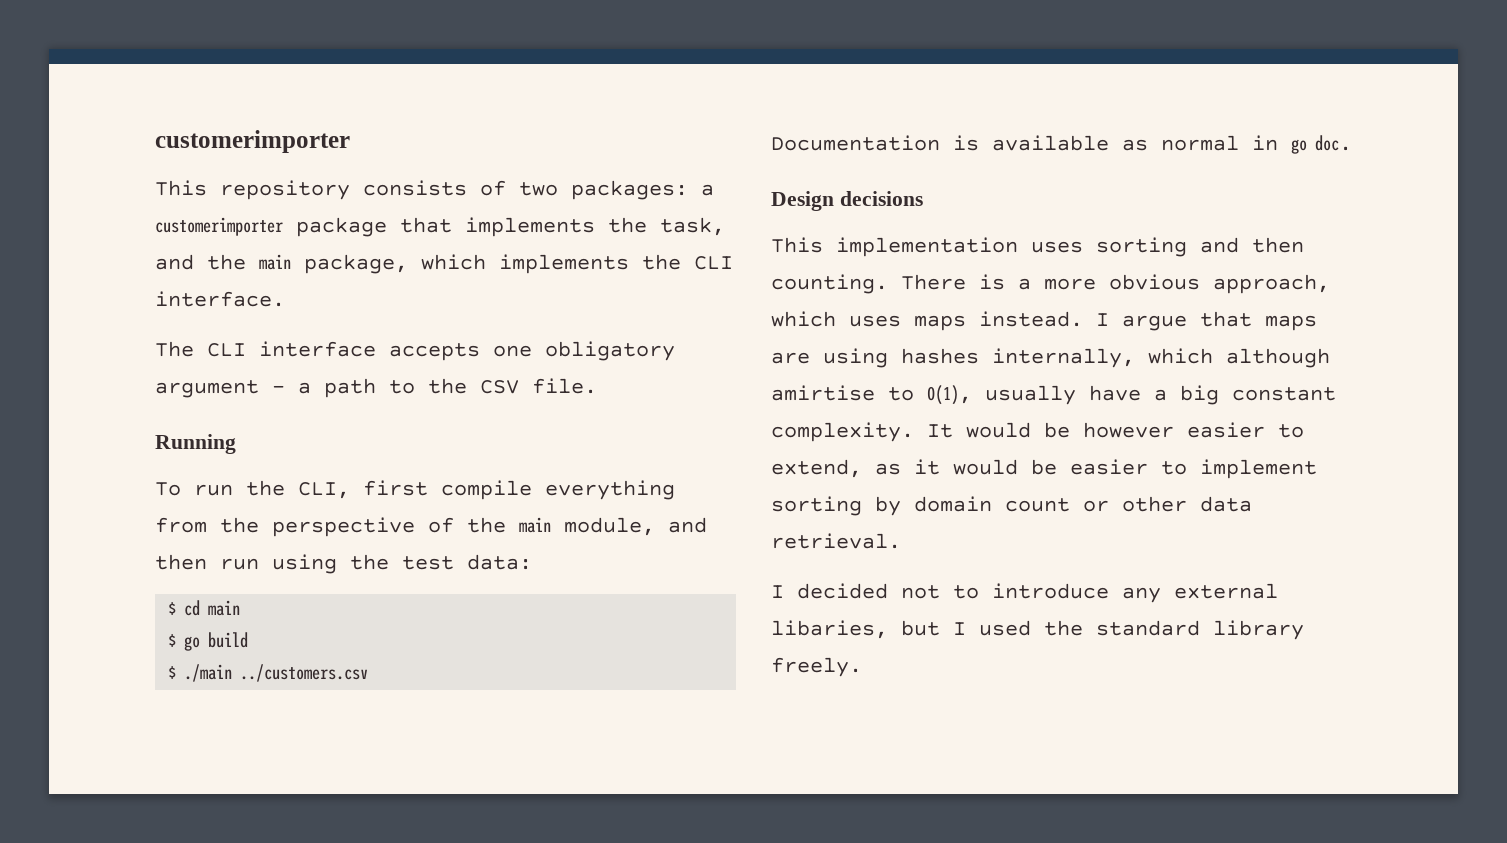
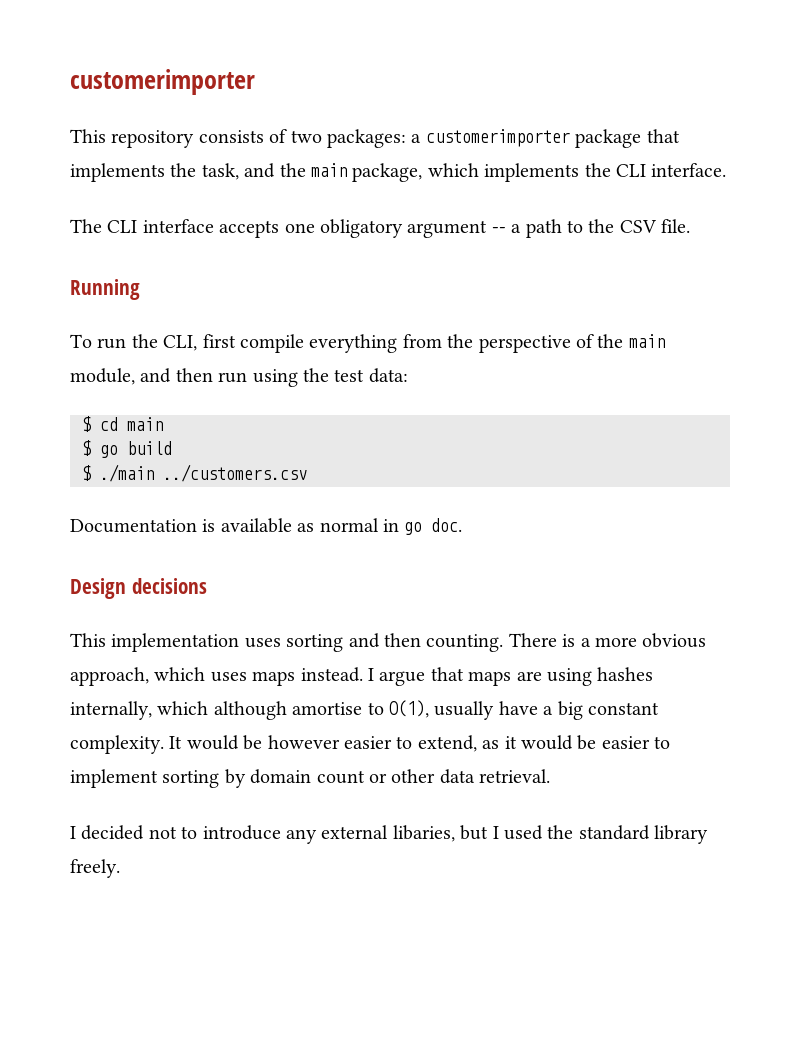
- The CLI interface accepts one obligatory argument - a path to the CSV file.
+ The CLI interface accepts one obligatory argument -- a path to the CSV file.
- I argue that maps are using hashes internally, which although amirtise to O(1), usually have a big constant complexity.
+ I argue that maps are using hashes internally, which although amortise to O(1), usually have a big constant complexity.

